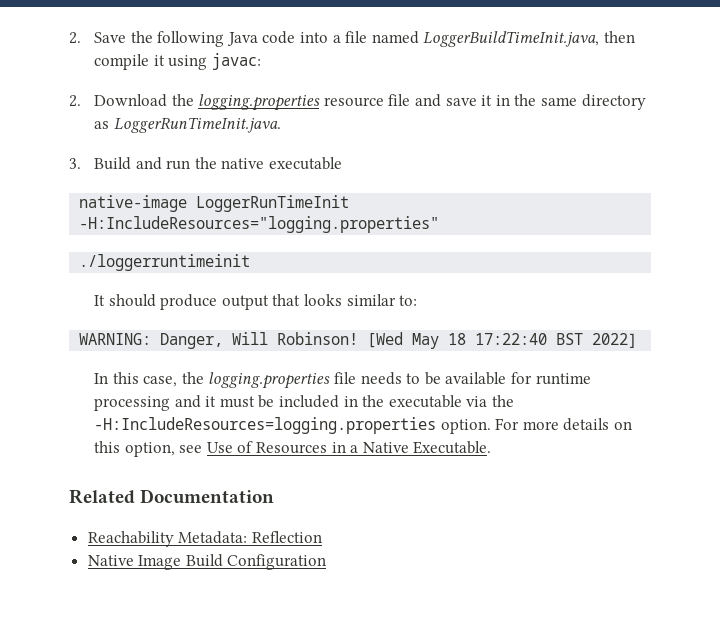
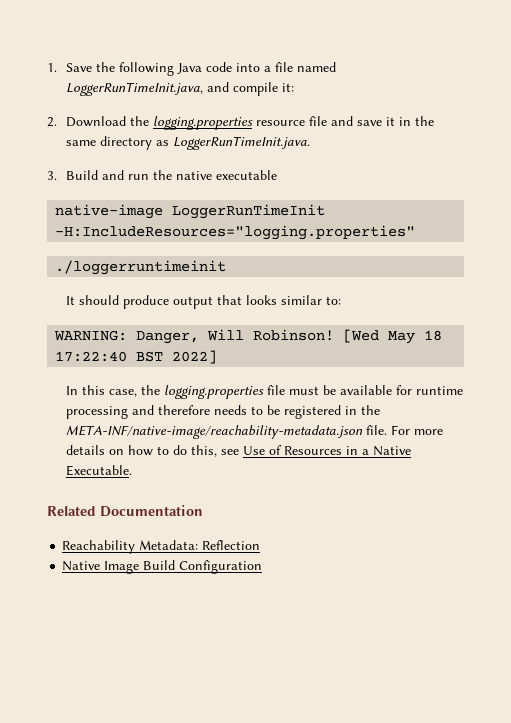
- 2. Save the following Java code into a file named LoggerBuildTimeInit.java, then compile it using javac:
+ 1. Save the following Java code into a file named LoggerRunTimeInit.java, and compile it:
- In this case, the logging.properties file needs to be available for runtime processing and it must be included in the executable via the -H:IncludeResources=logging.properties option. For more details on this option, see Use of Resources in a Native Executable.
+ In this case, the logging.properties file must be available for runtime processing and therefore needs to be registered in the META-INF/native-image/reachability-metadata.json file. For more details on how to do this, see Use of Resources in a Native Executable.

